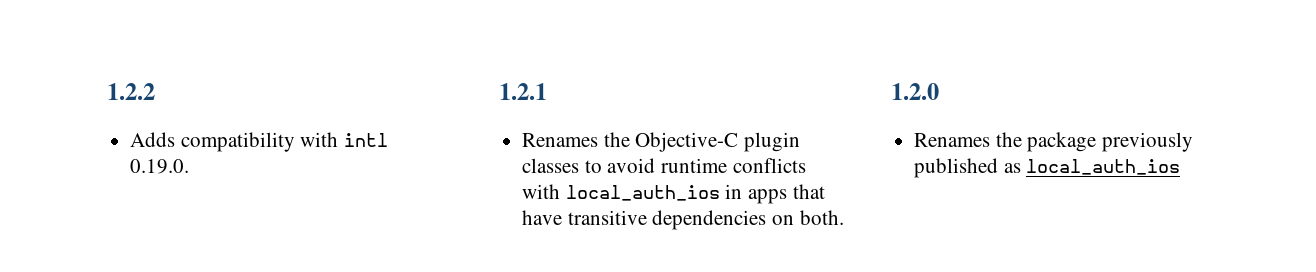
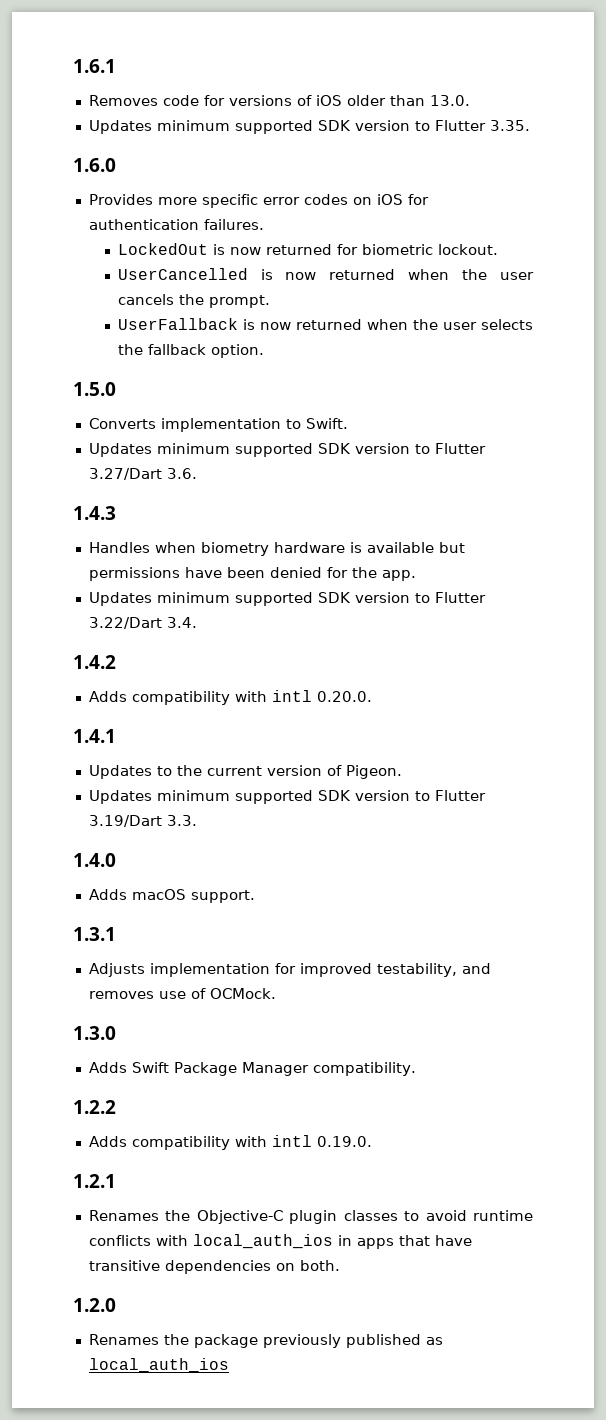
+ 1.6.1
+ Removes code for versions of iOS older than 13.0.
+ Updates minimum supported SDK version to Flutter 3.35.
+ 1.6.0
+ Provides more specific error codes on iOS for authentication failures.
+ LockedOut is now returned for biometric lockout.
+ UserCancelled is now returned when the user cancels the prompt.
+ UserFallback is now returned when the user selects the fallback option.
+ 1.5.0
+ Converts implementation to Swift.
+ Updates minimum supported SDK version to Flutter 3.27/Dart 3.6.
+ 1.4.3
+ Handles when biometry hardware is available but permissions have been denied for the app.
+ Updates minimum supported SDK version to Flutter 3.22/Dart 3.4.
+ 1.4.2
+ Adds compatibility with intl 0.20.0.
+ 1.4.1
+ Updates to the current version of Pigeon.
+ Updates minimum supported SDK version to Flutter 3.19/Dart 3.3.
+ 1.4.0
+ Adds macOS support.
+ 1.3.1
+ Adjusts implementation for improved testability, and removes use of OCMock.
+ 1.3.0
+ Adds Swift Package Manager compatibility.

